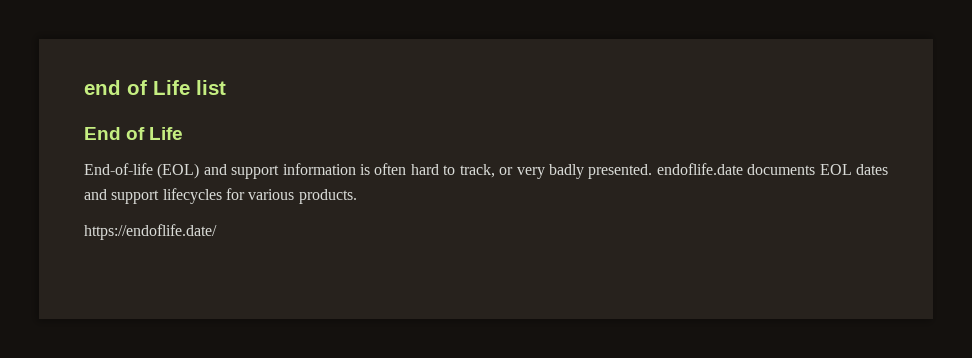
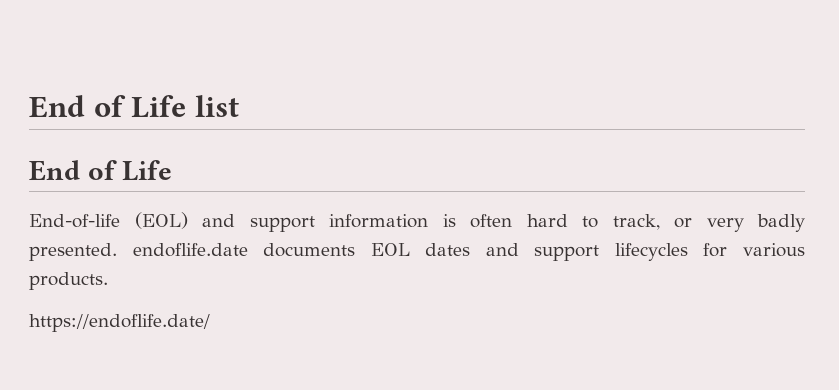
- end of Life list
+ End of Life list

